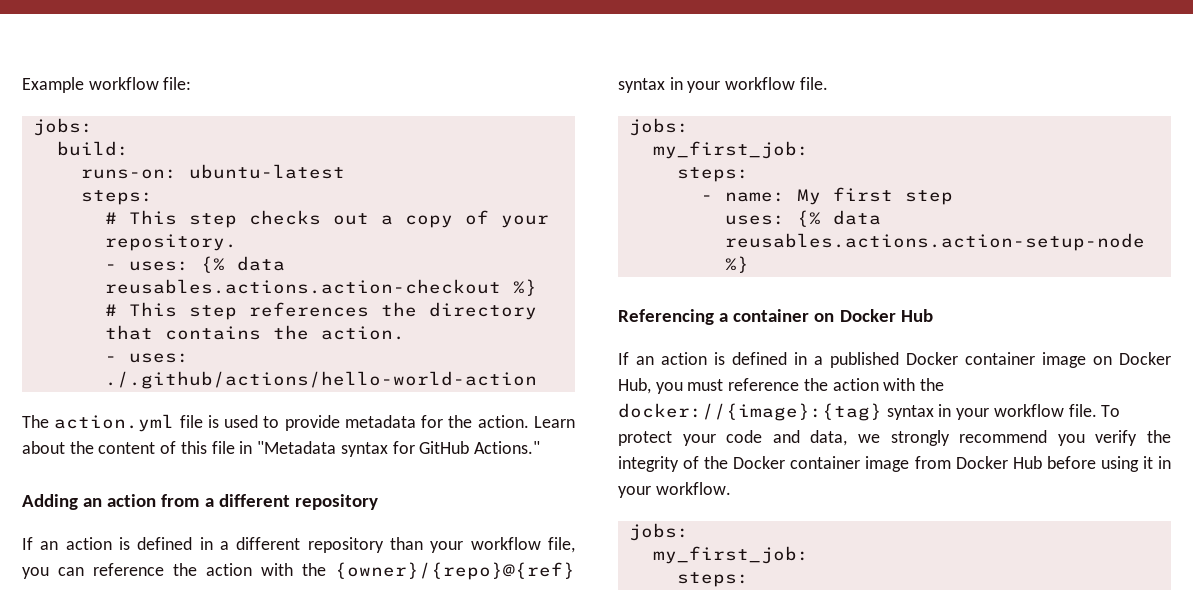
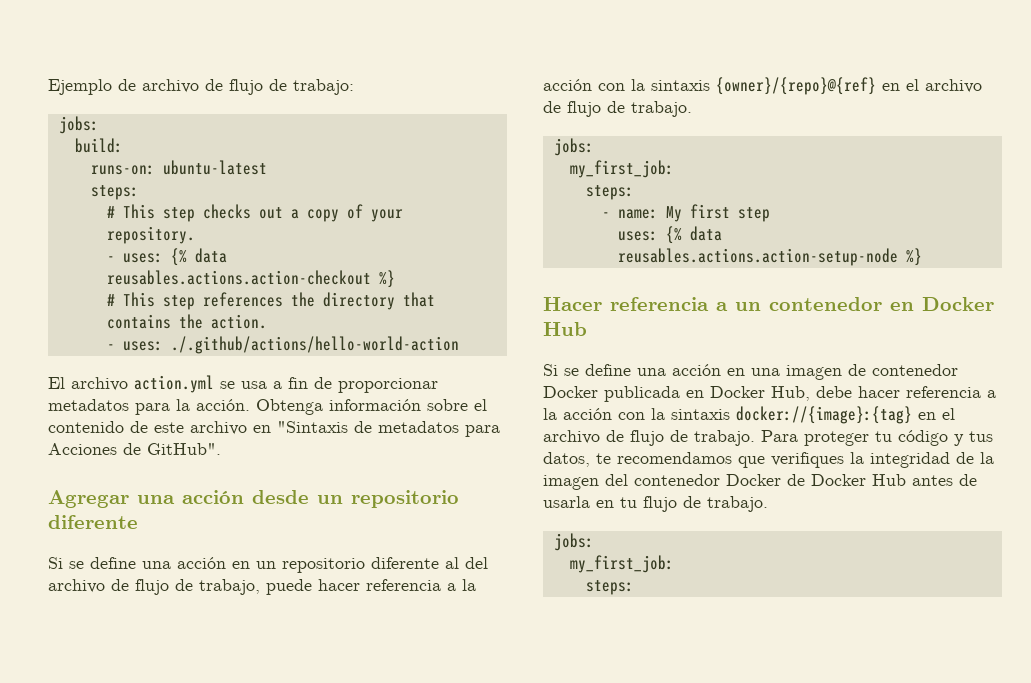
- Example workflow file:
+ Ejemplo de archivo de flujo de trabajo:
- The action.yml file is used to provide metadata for the action. Learn about the content of this file in "Metadata syntax for GitHub Actions."
- Adding an action from a different repository
- If an action is defined in a different repository than your workflow file, you can reference the action with the {owner}/{repo}@{ref} syntax in your workflow file.
+ El archivo action.yml se usa a fin de proporcionar metadatos para la acción. Obtenga información sobre el contenido de este archivo en "Sintaxis de metadatos para Acciones de GitHub".
+ Agregar una acción desde un repositorio diferente
+ Si se define una acción en un repositorio diferente al del archivo de flujo de trabajo, puede hacer referencia a la acción con la sintaxis {owner}/{repo}@{ref} en el archivo de flujo de trabajo.
- Referencing a container on Docker Hub
- If an action is defined in a published Docker container image on Docker Hub, you must reference the action with the docker://{image}:{tag} syntax in your workflow file. To protect your code and data, we strongly recommend you verify the integrity of the Docker container image from Docker Hub before using it in your workflow.
+ Hacer referencia a un contenedor en Docker Hub
+ Si se define una acción en una imagen de contenedor Docker publicada en Docker Hub, debe hacer referencia a la acción con la sintaxis docker://{image}:{tag} en el archivo de flujo de trabajo. Para proteger tu código y tus datos, te recomendamos que verifiques la integridad de la imagen del contenedor Docker de Docker Hub antes de usarla en tu flujo de trabajo.

